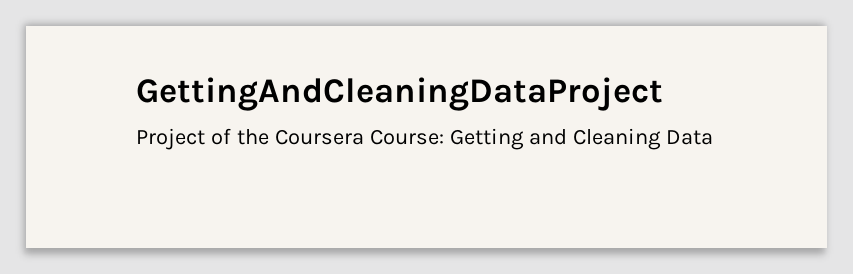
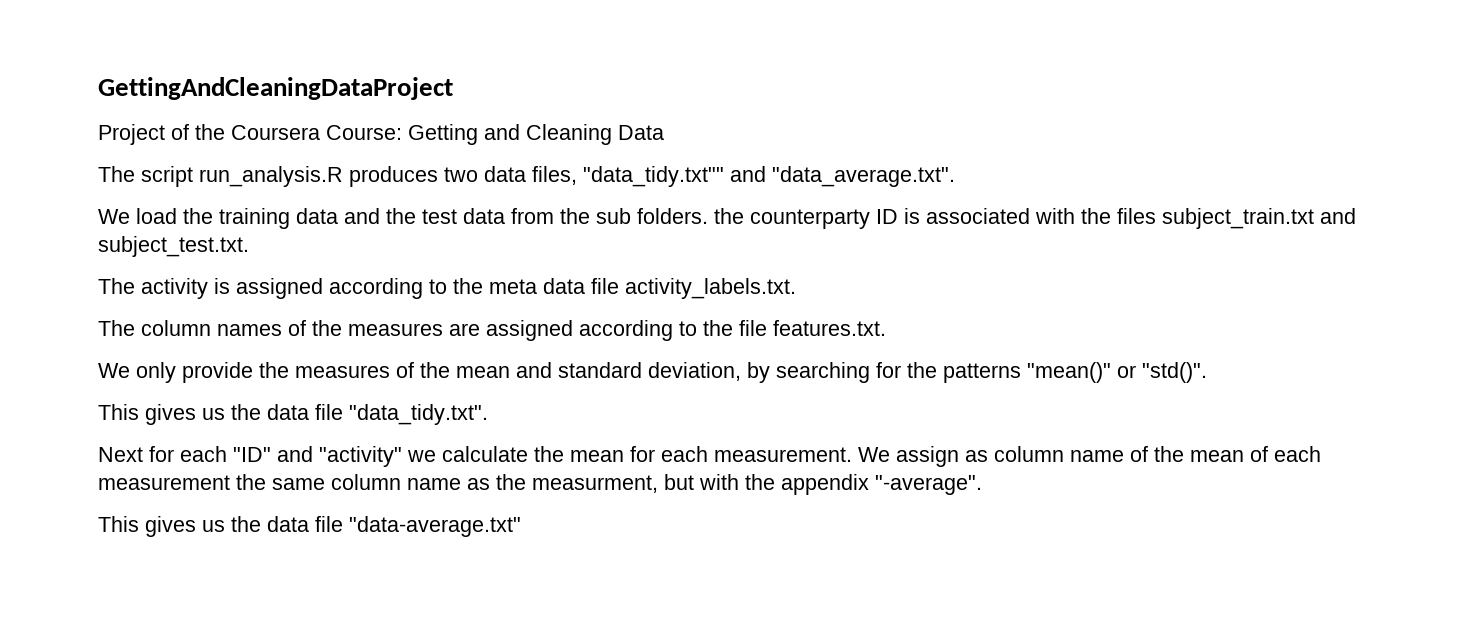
+ The script run_analysis.R produces two data files, "data_tidy.txt"" and "data_average.txt".
+ We load the training data and the test data from the sub folders. the counterparty ID is associated with the files subject_train.txt and subject_test.txt.
+ The activity is assigned according to the meta data file activity_labels.txt.
+ The column names of the measures are assigned according to the file features.txt.
+ We only provide the measures of the mean and standard deviation, by searching for the patterns "mean()" or "std()".
+ This gives us the data file "data_tidy.txt".
+ Next for each "ID" and "activity" we calculate the mean for each measurement. We assign as column name of the mean of each measurement the same column name as the measurment, but with the appendix "-average".
+ This gives us the data file "data-average.txt"

